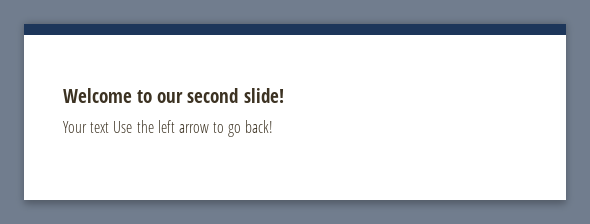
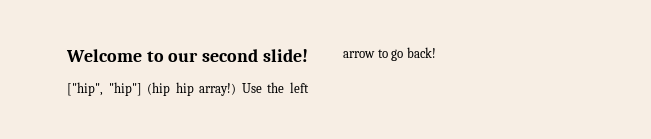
- Your text Use the left arrow to go back!
+ ["hip", "hip"] (hip hip array!) Use the left arrow to go back!

